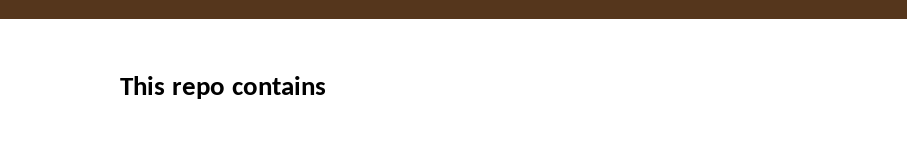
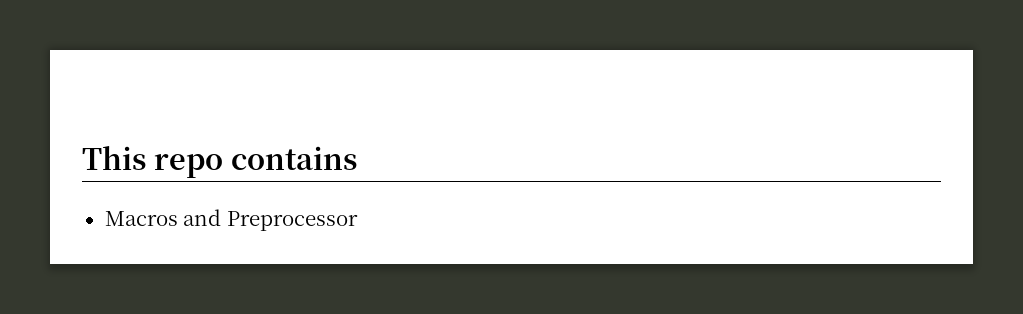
+ Macros and Preprocessor

